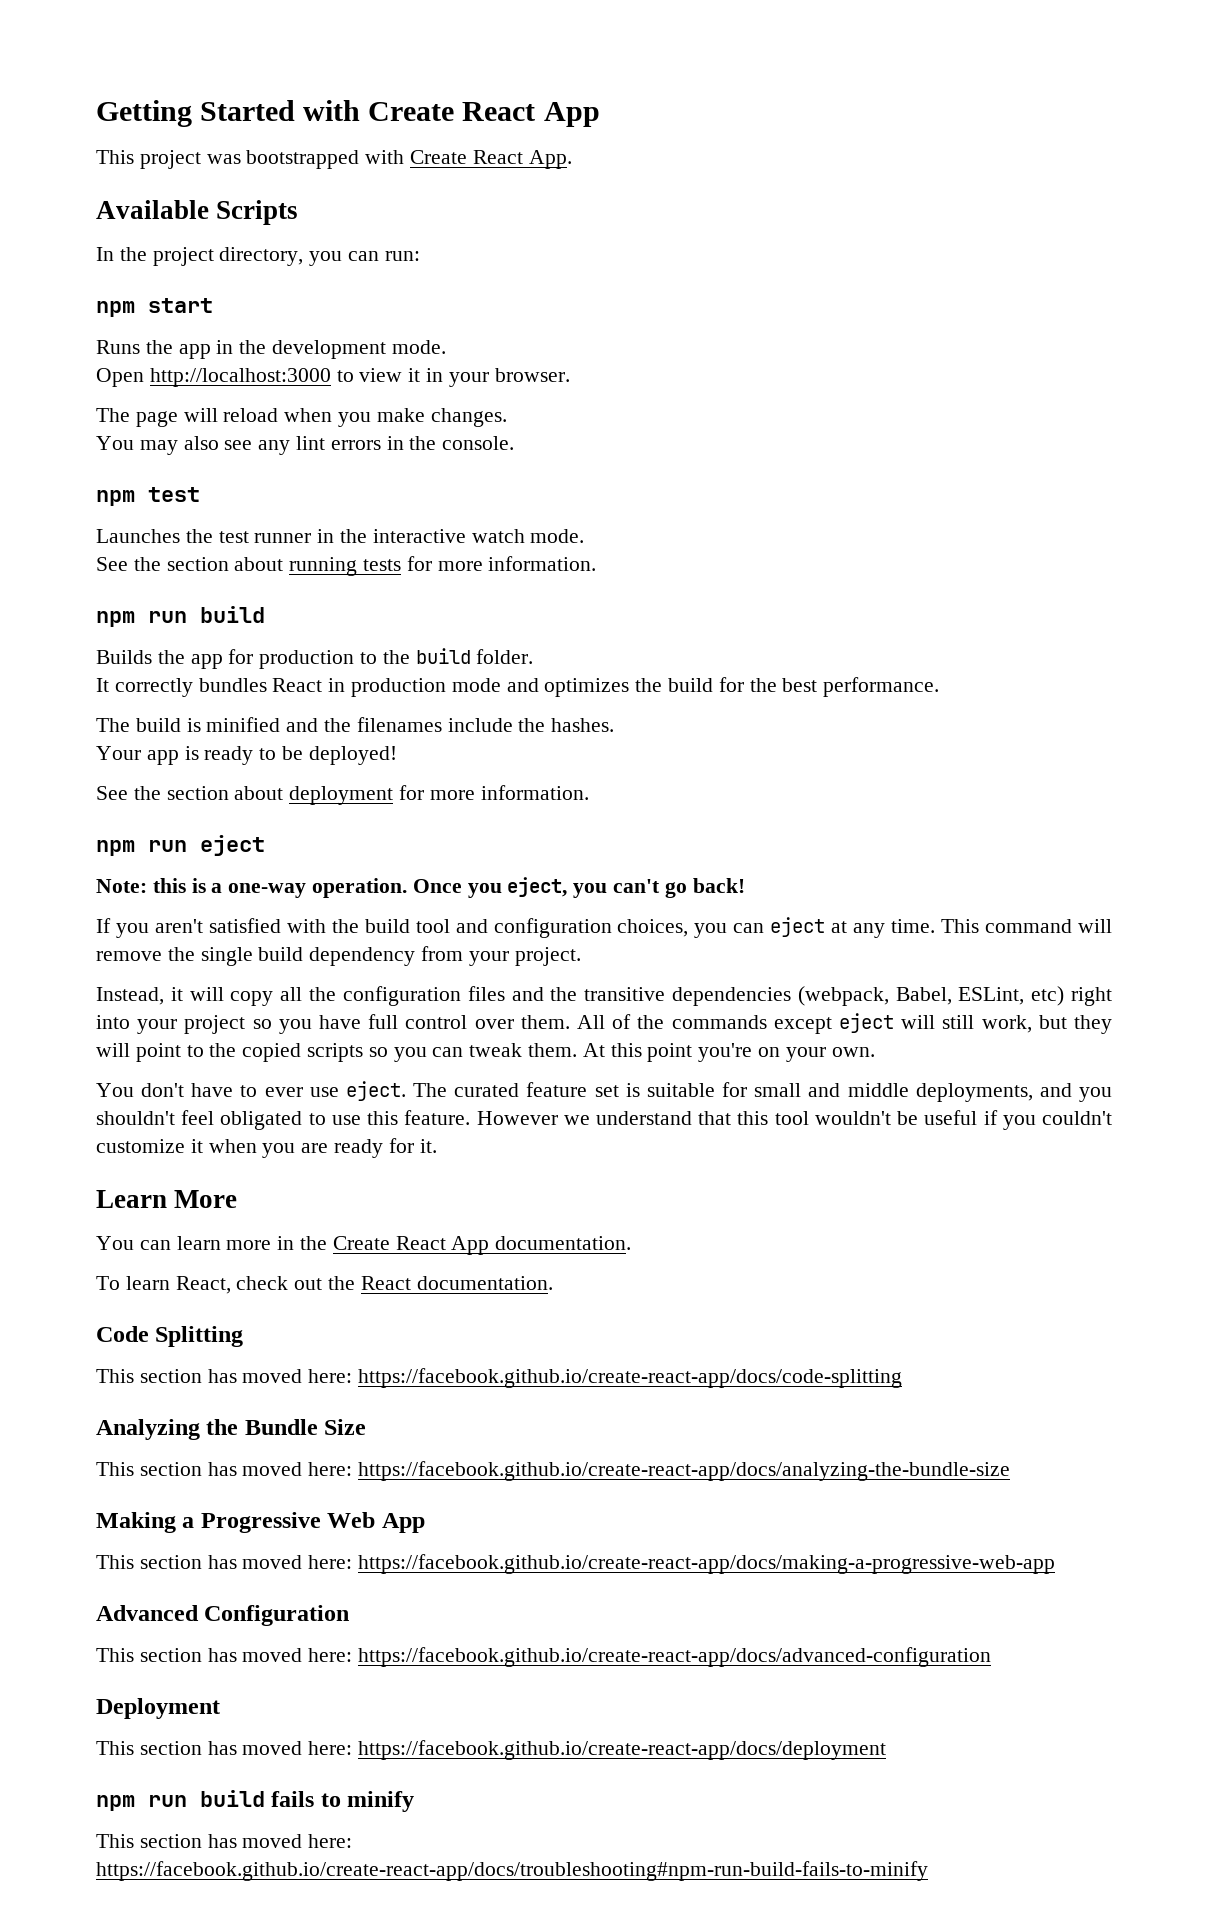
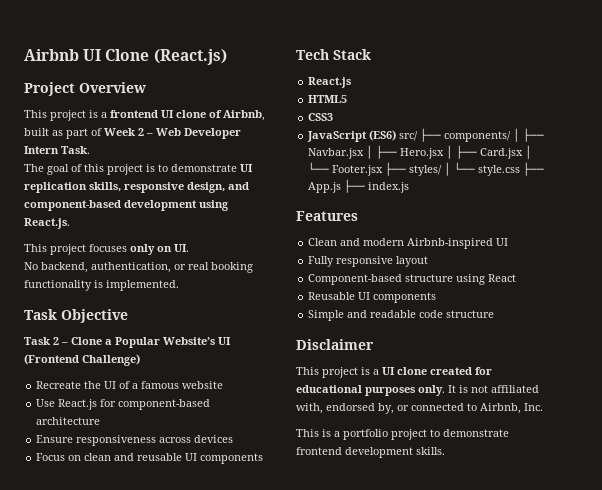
- Getting Started with Create React App
- This project was bootstrapped with Create React App.
- Available Scripts
- In the project directory, you can run:
- npm start
- Runs the app in the development mode.
- Open http://localhost:3000 to view it in your browser.
- The page will reload when you make changes.
- You may also see any lint errors in the console.
- npm test
- Launches the test runner in the interactive watch mode.
- See the section about running tests for more information.
- npm run build
- Builds the app for production to the build folder.
- It correctly bundles React in production mode and optimizes the build for the best performance.
- The build is minified and the filenames include the hashes.
- Your app is ready to be deployed!
- See the section about deployment for more information.
- npm run eject
- Note: this is a one-way operation. Once you eject, you can't go back!
- If you aren't satisfied with the build tool and configuration choices, you can eject at any time. This command will remove the single build dependency from your project.
- Instead, it will copy all the configuration files and the transitive dependencies (webpack, Babel, ESLint, etc) right into your project so you have full control over them. All of the commands except eject will still work, but they will point to the copied scripts so you can tweak them. At this point you're on your own.
- You don't have to ever use eject. The curated feature set is suitable for small and middle deployments, and you shouldn't feel obligated to use this feature. However we understand that this tool wouldn't be useful if you couldn't customize it when you are ready for it.
- Learn More
- You can learn more in the Create React App documentation.
- To learn React, check out the React documentation.
- Code Splitting
- This section has moved here: https://facebook.github.io/create-react-app/docs/code-splitting
- Analyzing the Bundle Size
- This section has moved here: https://facebook.github.io/create-react-app/docs/analyzing-the-bundle-size
- Making a Progressive Web App
- This section has moved here: https://facebook.github.io/create-react-app/docs/making-a-progressive-web-app
- Advanced Configuration
- This section has moved here: https://facebook.github.io/create-react-app/docs/advanced-configuration
- Deployment
- This section has moved here: https://facebook.github.io/create-react-app/docs/deployment
- npm run build fails to minify
- This section has moved here: https://facebook.github.io/create-react-app/docs/troubleshooting#npm-run-build-fails-to-minify
+ Airbnb UI Clone (React.js)
+ Project Overview
+ This project is a frontend UI clone of Airbnb, built as part of Week 2 – Web Developer Intern Task.
+ The goal of this project is to demonstrate UI replication skills, responsive design, and component-based development using React.js.
+ This project focuses only on UI.
+ No backend, authentication, or real booking functionality is implemented.
+ Task Objective
+ Task 2 – Clone a Popular Website’s UI (Frontend Challenge)
+ Recreate the UI of a famous website
+ Use React.js for component-based architecture
+ Ensure responsiveness across devices
+ Focus on clean and reusable UI components
+ Tech Stack
+ React.js
+ HTML5
+ CSS3
+ JavaScript (ES6) src/ ├── components/ │ ├── Navbar.jsx │ ├── Hero.jsx │ ├── Card.jsx │ └── Footer.jsx ├── styles/ │ └── style.css ├── App.js ├── index.js
+ Features
+ Clean and modern Airbnb-inspired UI
+ Fully responsive layout
+ Component-based structure using React
+ Reusable UI components
+ Simple and readable code structure
+ Disclaimer
+ This project is a UI clone created for educational purposes only. It is not affiliated with, endorsed by, or connected to Airbnb, Inc.
+ This is a portfolio project to demonstrate frontend development skills.

